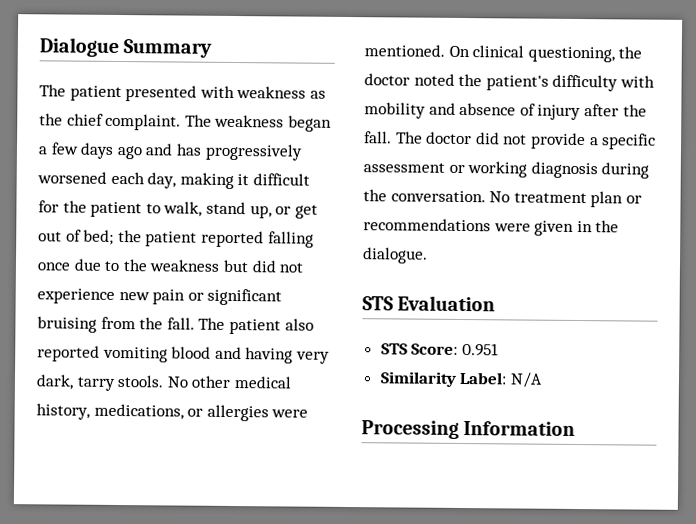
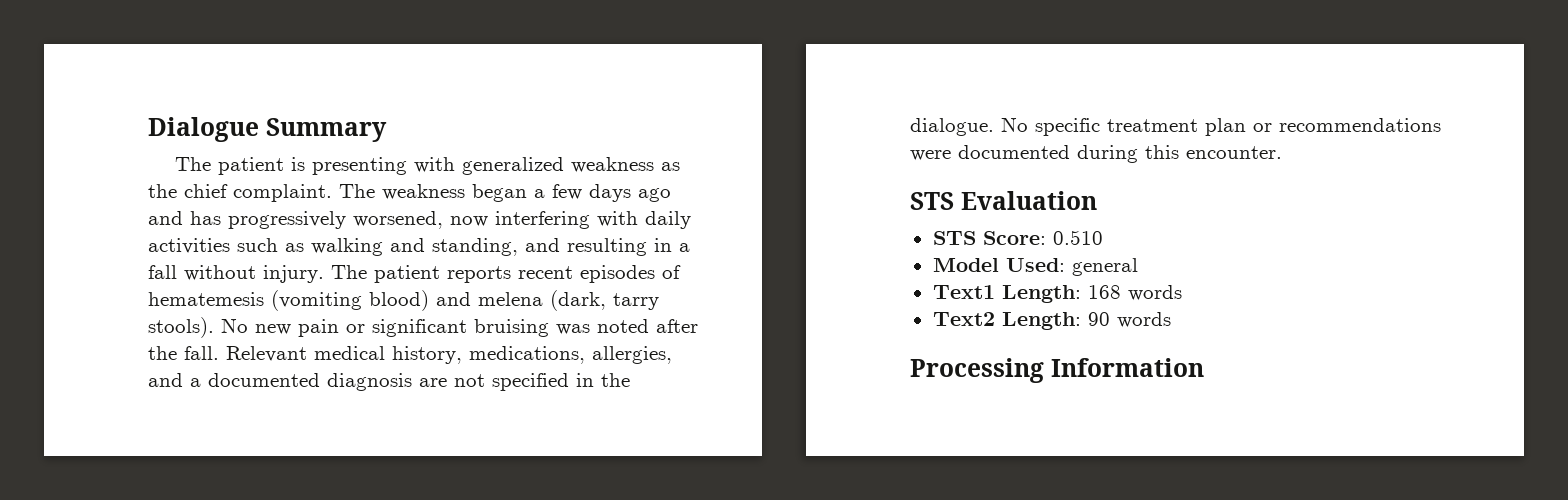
- The patient presented with weakness as the chief complaint.
+ The patient is presenting with generalized weakness as the chief complaint.
- The weakness began a few days ago and has progressively worsened each day, making it difficult for the patient to walk, stand up, or get out of bed; the patient reported falling once due to the weakness but did not experience new pain or significant bruising from the fall. The patient also reported vomiting blood and having very dark, tarry stools. No other medical history, medications, or allergies were mentioned. On clinical questioning, the doctor noted the patient's difficulty with mobility and absence of injury after the fall. The doctor did not provide a specific assessment or working diagnosis during the conversation. No treatment plan or recommendations were given in the dialogue.
+ The weakness began a few days ago and has progressively worsened, now interfering with daily activities such as walking and standing, and resulting in a fall without injury. The patient reports recent episodes of hematemesis (vomiting blood) and melena (dark, tarry stools). No new pain or significant bruising was noted after the fall. Relevant medical history, medications, allergies, and a documented diagnosis are not specified in the dialogue. No specific treatment plan or recommendations were documented during this encounter.
- STS Score: 0.951
- Similarity Label: N/A
+ STS Score: 0.510
+ Model Used: general
+ Text1 Length: 168 words
+ Text2 Length: 90 words

